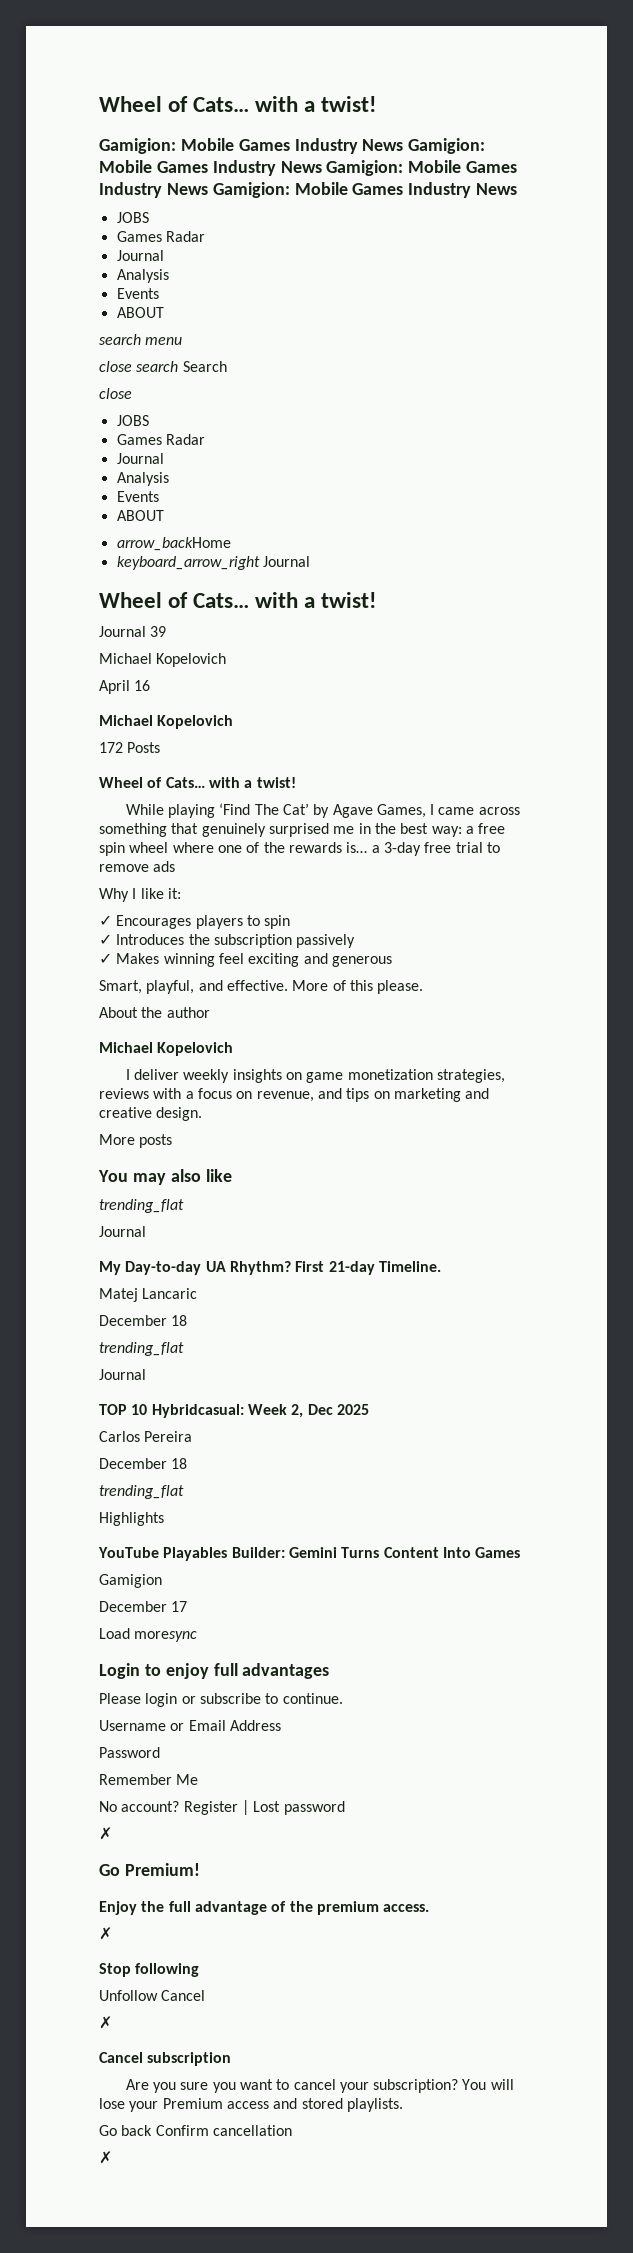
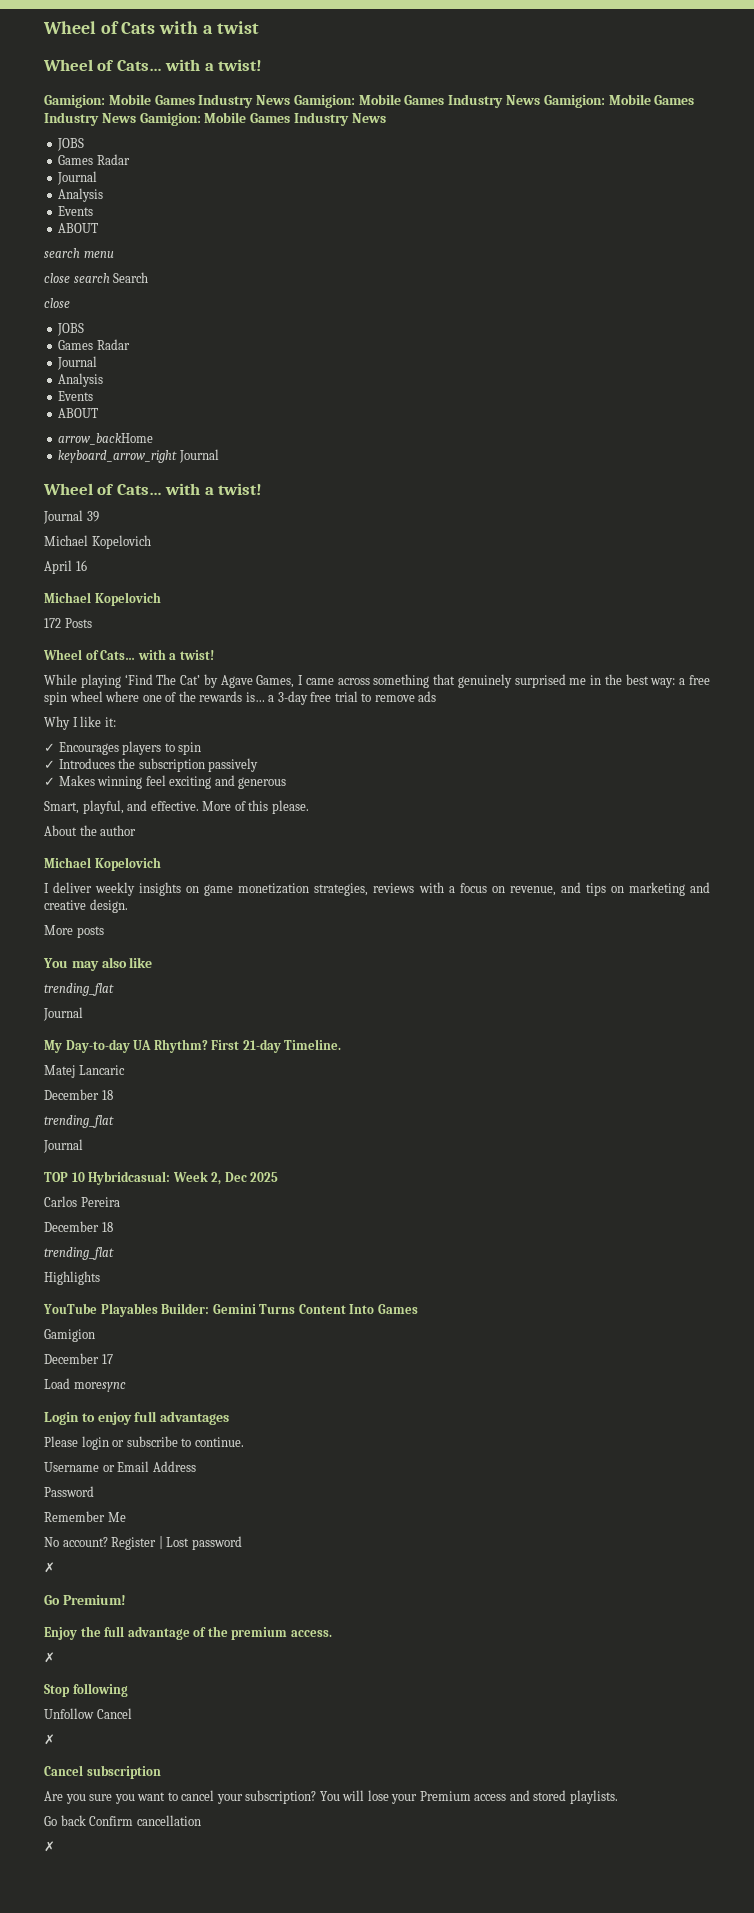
+ Wheel of Cats with a twist

